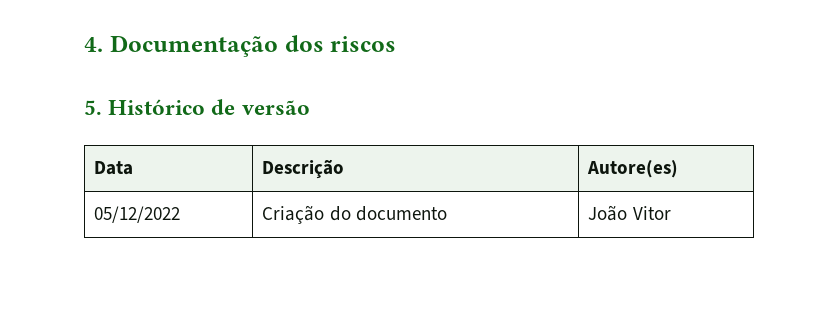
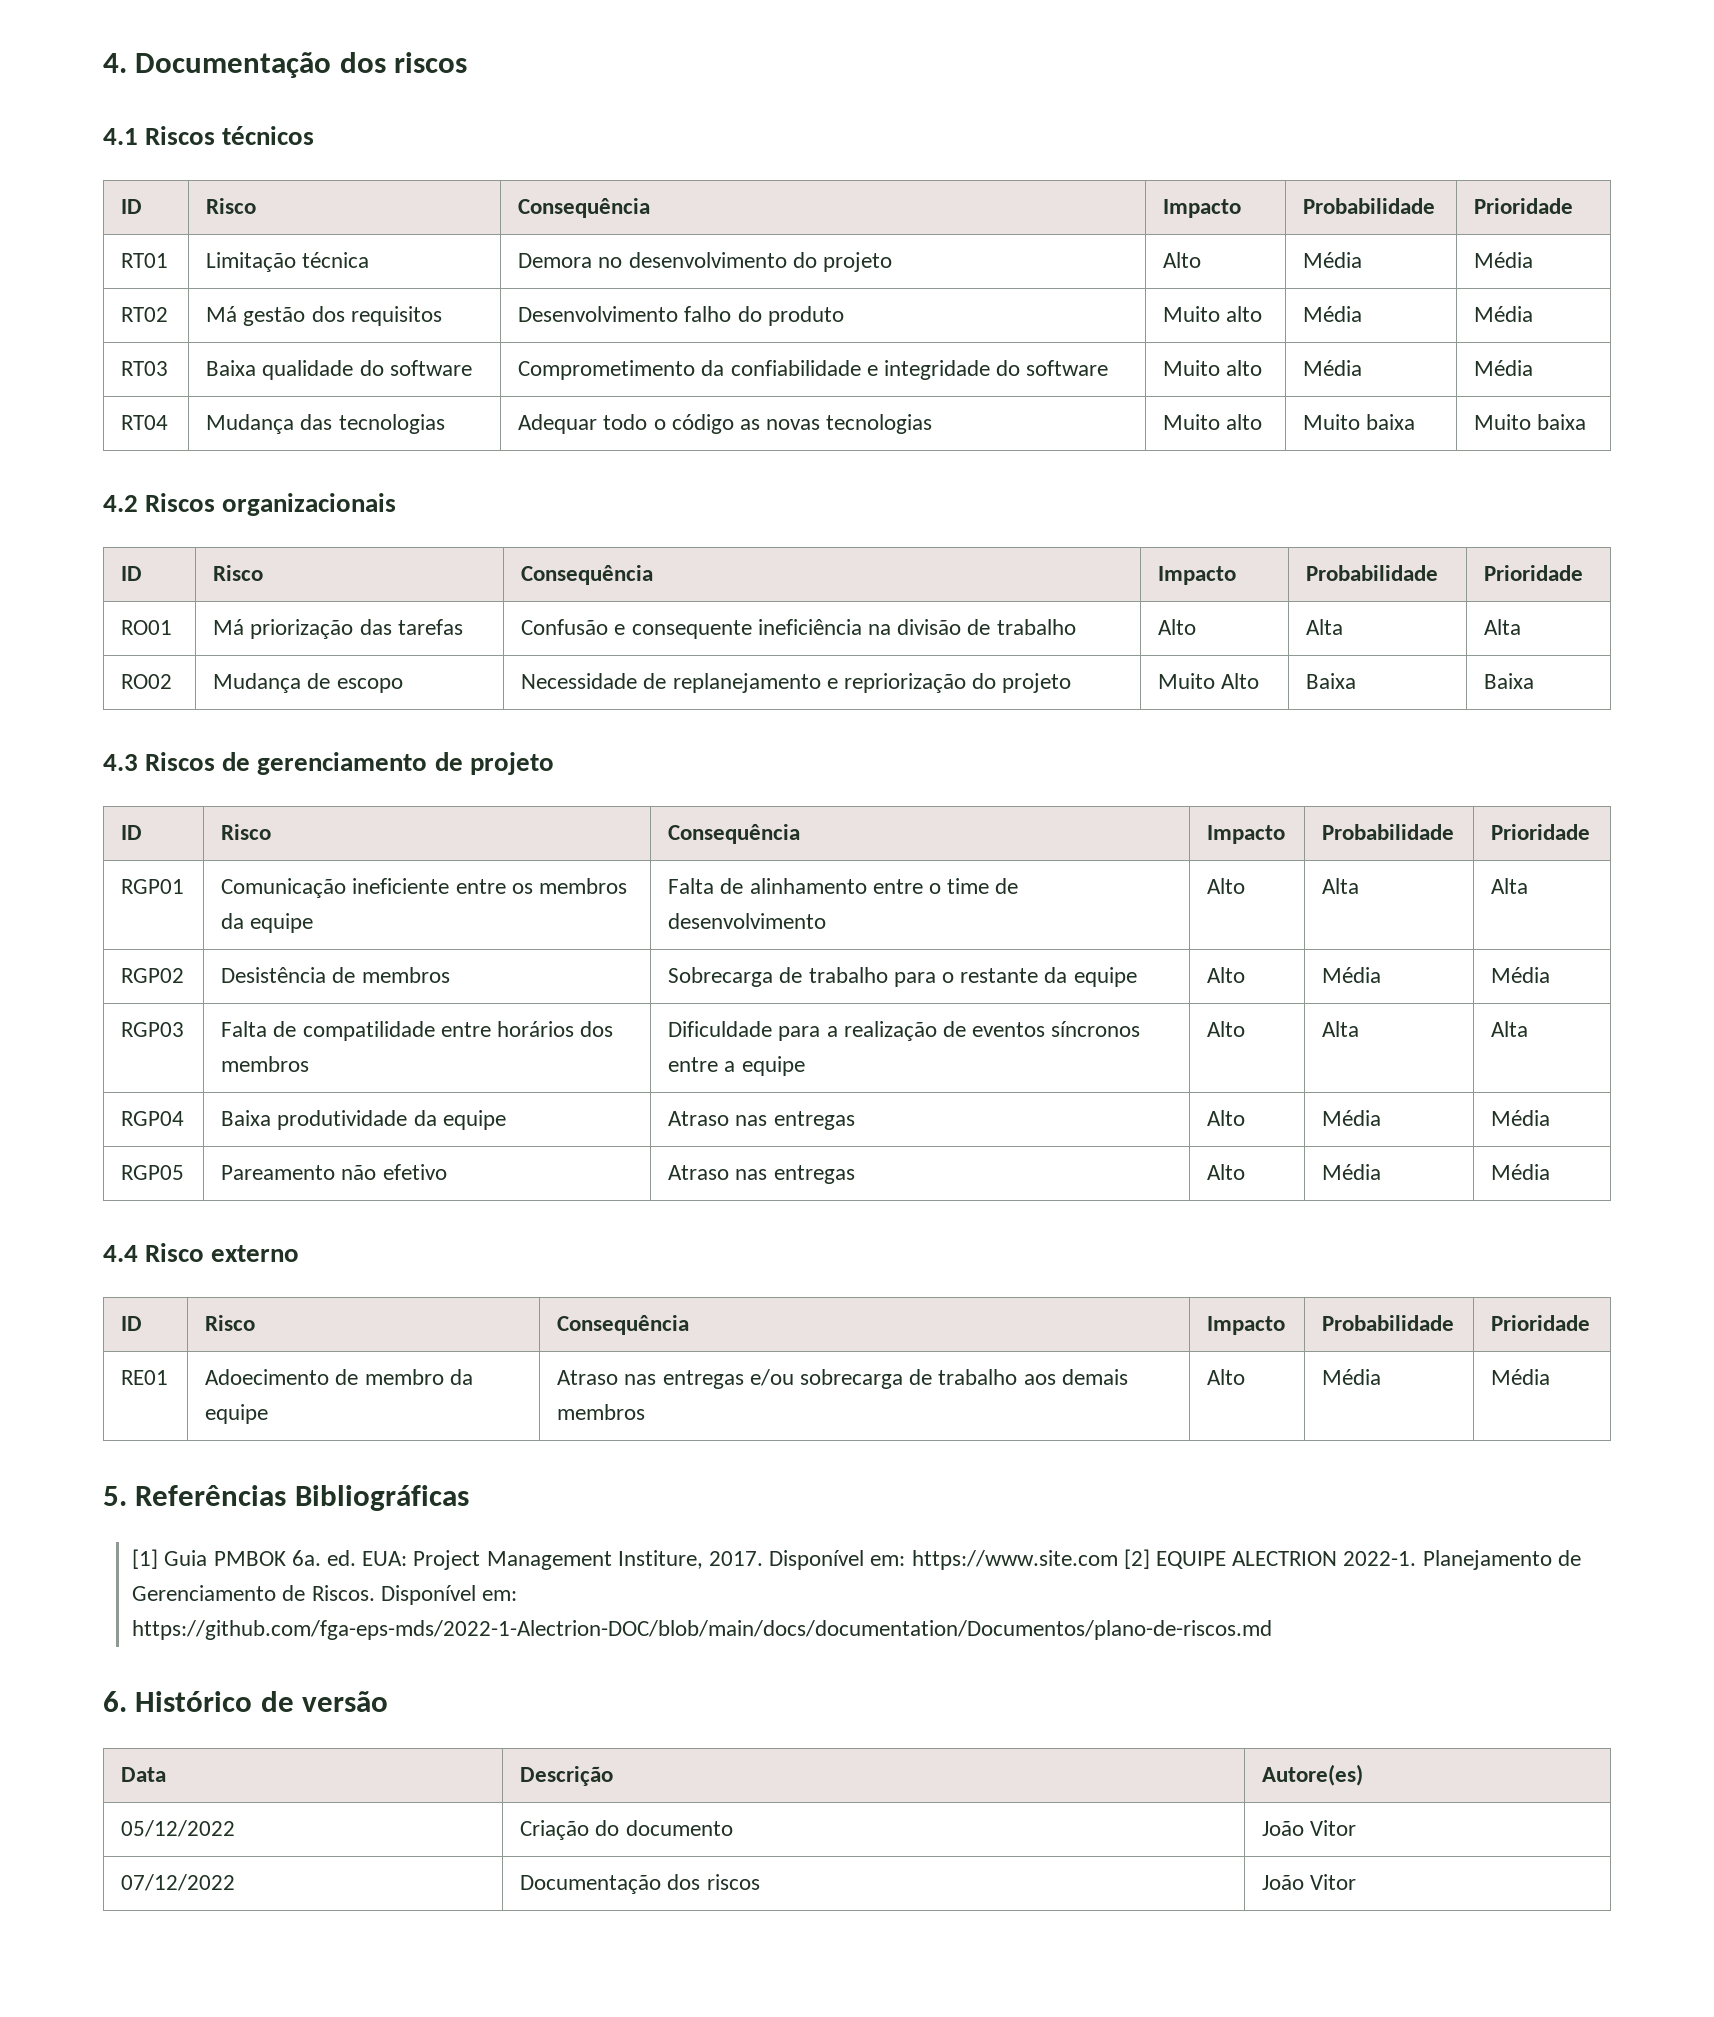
- 5. Histórico de versão
+ 4.1 Riscos técnicos
+ ID | Risco | Consequência | Impacto | Probabilidade | Prioridade
+ RT01 | Limitação técnica | Demora no desenvolvimento do projeto | Alto | Média | Média
+ RT02 | Má gestão dos requisitos | Desenvolvimento falho do produto | Muito alto | Média | Média
+ RT03 | Baixa qualidade do software | Comprometimento da confiabilidade e integridade do software | Muito alto | Média | Média
+ RT04 | Mudança das tecnologias | Adequar todo o código as novas tecnologias | Muito alto | Muito baixa | Muito baixa
+ 4.2 Riscos organizacionais
+ ID | Risco | Consequência | Impacto | Probabilidade | Prioridade
+ RO01 | Má priorização das tarefas | Confusão e consequente ineficiência na divisão de trabalho | Alto | Alta | Alta
+ RO02 | Mudança de escopo | Necessidade de replanejamento e repriorização do projeto | Muito Alto | Baixa | Baixa
+ 4.3 Riscos de gerenciamento de projeto
+ ID | Risco | Consequência | Impacto | Probabilidade | Prioridade
+ RGP01 | Comunicação ineficiente entre os membros da equipe | Falta de alinhamento entre o time de desenvolvimento | Alto | Alta | Alta
+ RGP02 | Desistência de membros | Sobrecarga de trabalho para o restante da equipe | Alto | Média | Média
+ RGP03 | Falta de compatilidade entre horários dos membros | Dificuldade para a realização de eventos síncronos entre a equipe | Alto | Alta | Alta
+ RGP04 | Baixa produtividade da equipe | Atraso nas entregas | Alto | Média | Média
+ RGP05 | Pareamento não efetivo | Atraso nas entregas | Alto | Média | Média
+ 4.4 Risco externo
+ ID | Risco | Consequência | Impacto | Probabilidade | Prioridade
+ RE01 | Adoecimento de membro da equipe | Atraso nas entregas e/ou sobrecarga de trabalho aos demais membros | Alto | Média | Média
+ 5. Referências Bibliográficas
+ [1] Guia PMBOK 6a. ed. EUA: Project Management Institure, 2017. Disponível em: https://www.site.com [2] EQUIPE ALECTRION 2022-1. Planejamento de Gerenciamento de Riscos. Disponível em: https://github.com/fga-eps-mds/2022-1-Alectrion-DOC/blob/main/docs/documentation/Documentos/plano-de-riscos.md
+ 6. Histórico de versão
+ 07/12/2022 | Documentação dos riscos | João Vitor

